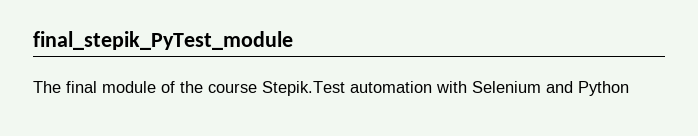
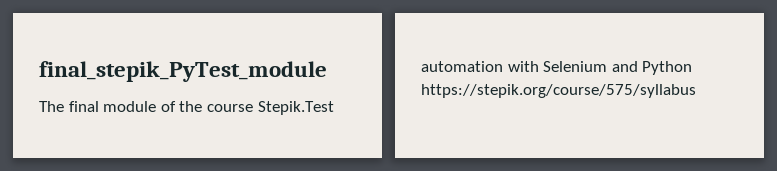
- The final module of the course Stepik.Test automation with Selenium and Python
+ The final module of the course Stepik.Test automation with Selenium and Python https://stepik.org/course/575/syllabus

